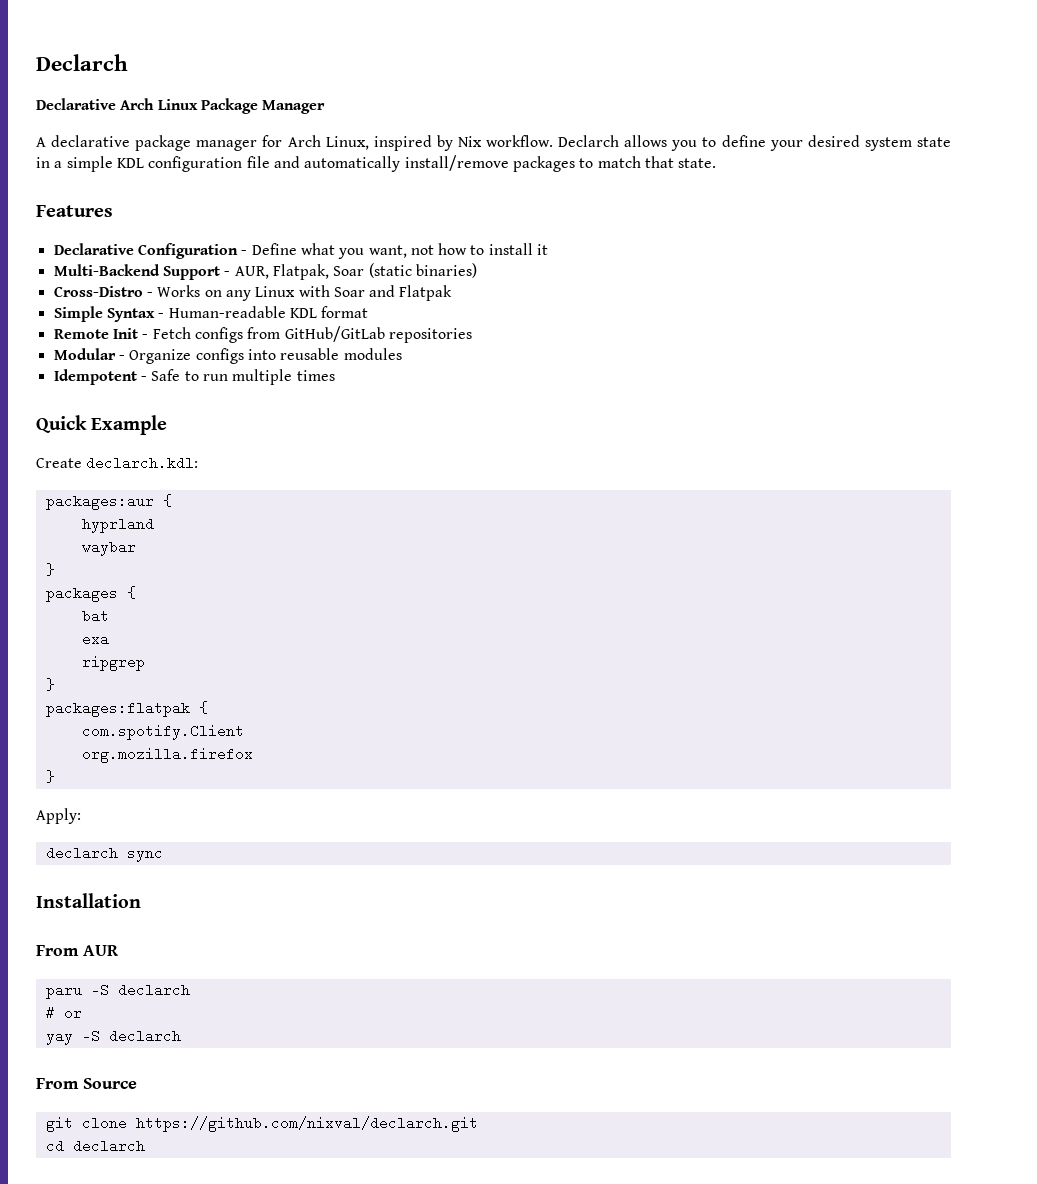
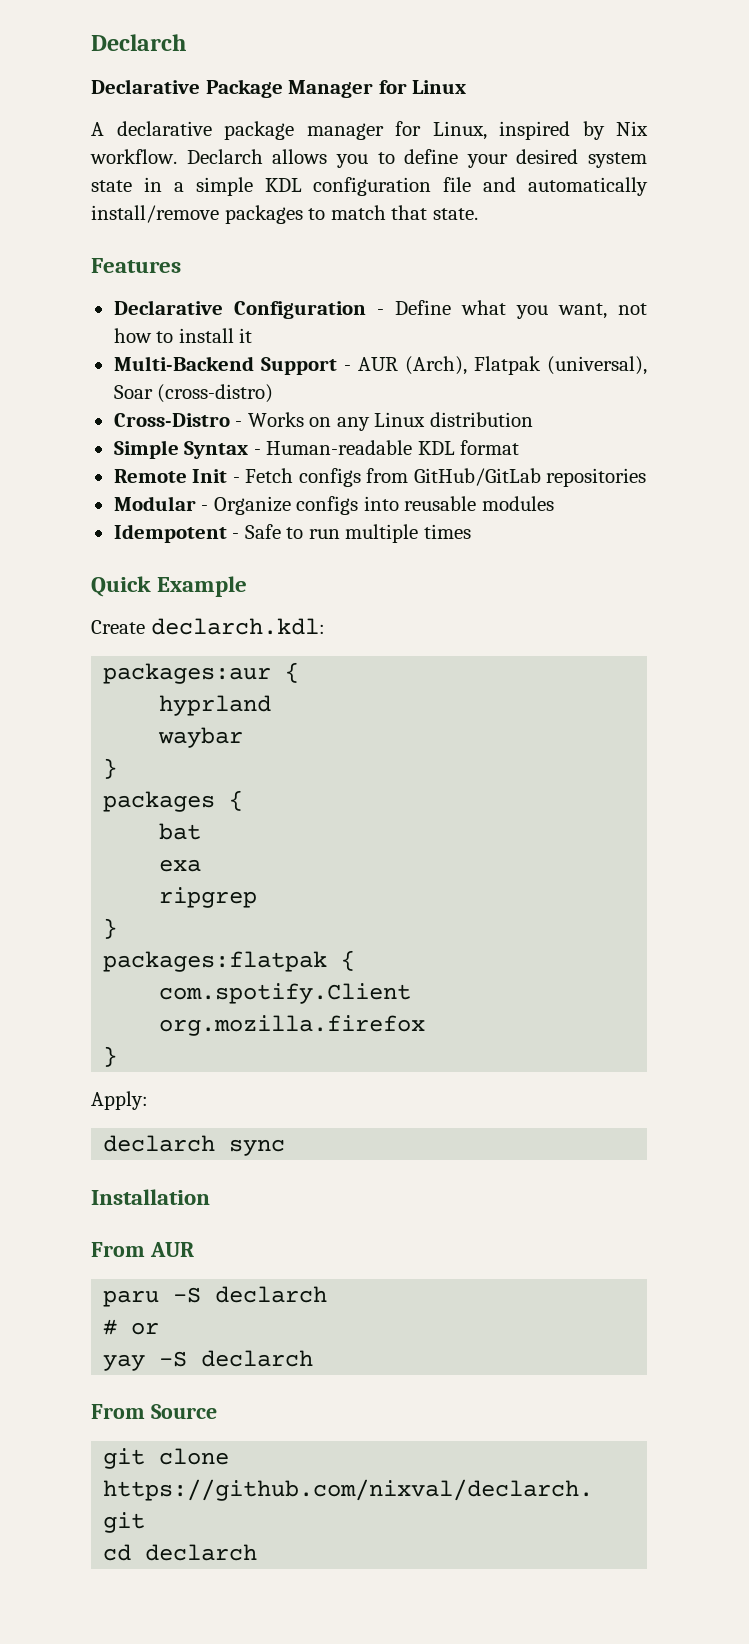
- Declarative Arch Linux Package Manager
+ Declarative Package Manager for Linux
- A declarative package manager for Arch Linux, inspired by Nix workflow.
+ A declarative package manager for Linux, inspired by Nix workflow.
- Multi-Backend Support - AUR, Flatpak, Soar (static binaries)
+ Multi-Backend Support - AUR (Arch), Flatpak (universal), Soar (cross-distro)
- Cross-Distro - Works on any Linux with Soar and Flatpak
+ Cross-Distro - Works on any Linux distribution

